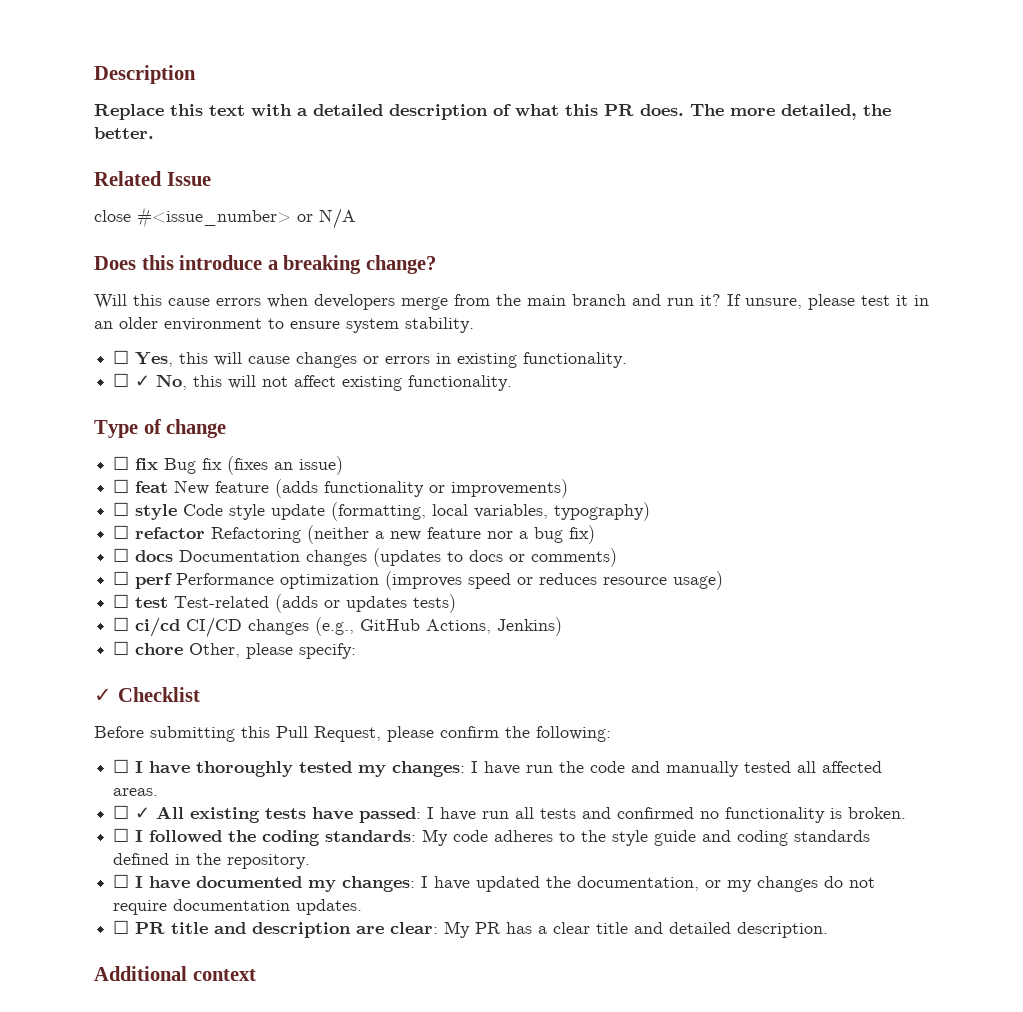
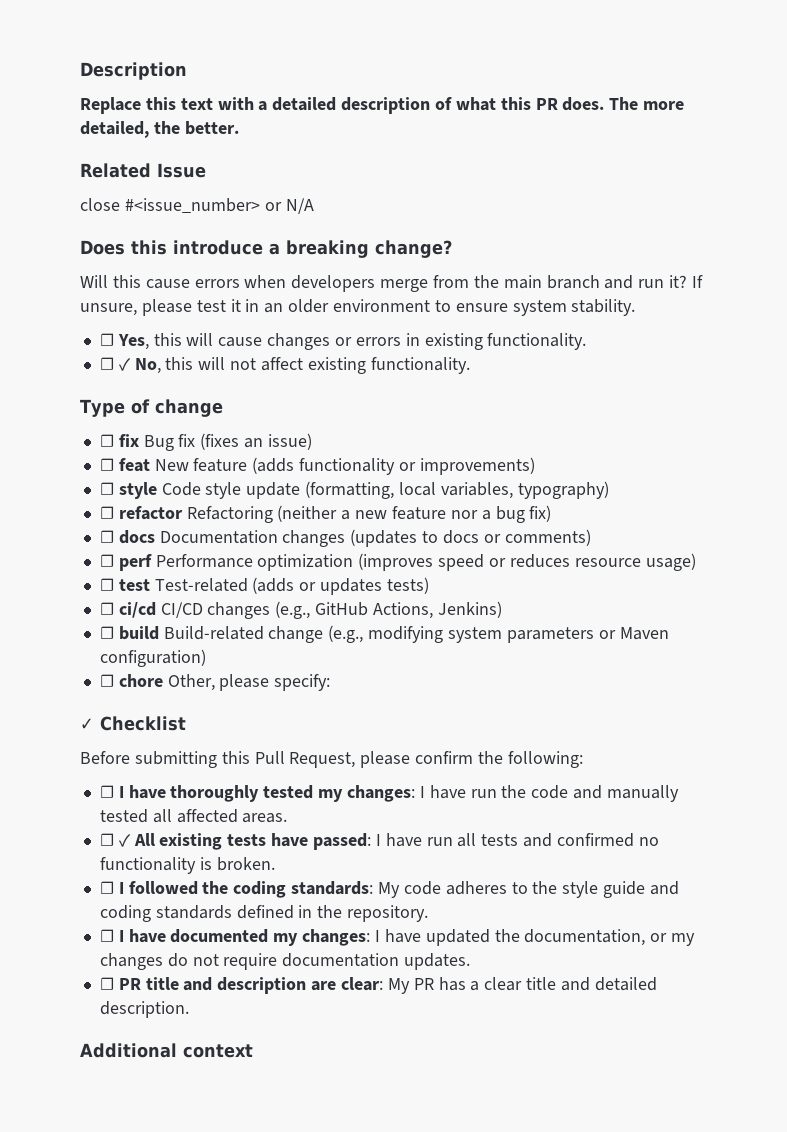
+ ☐ build Build-related change (e.g., modifying system parameters or Maven configuration)

